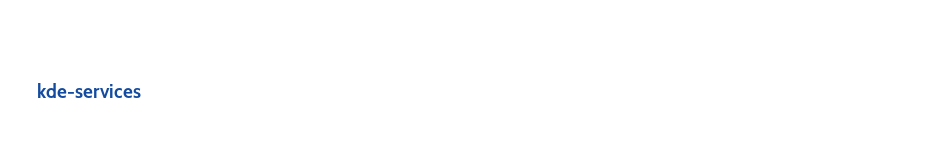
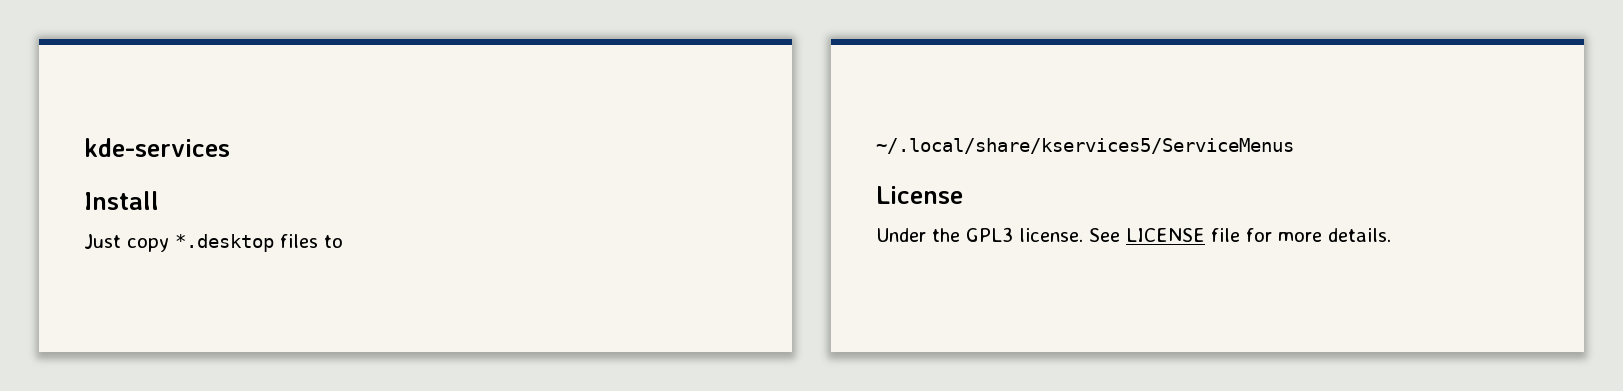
+ Install
+ Just copy *.desktop files to ~/.local/share/kservices5/ServiceMenus
+ License
+ Under the GPL3 license. See LICENSE file for more details.

